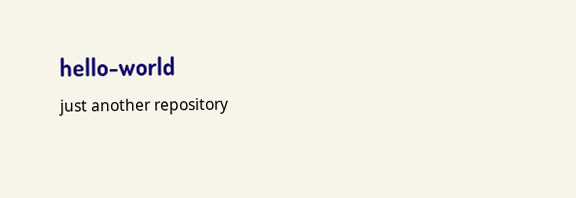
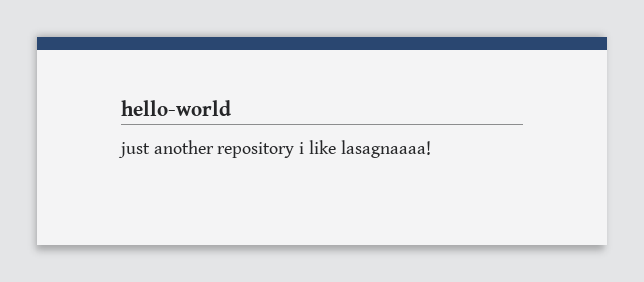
- just another repository
+ just another repository i like lasagnaaaa!

